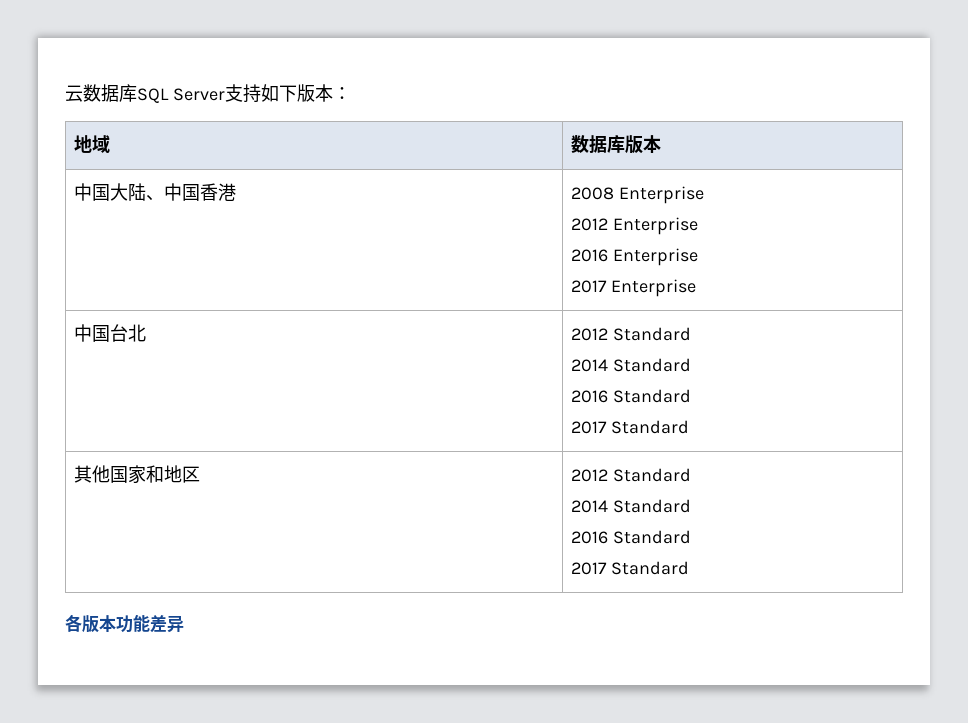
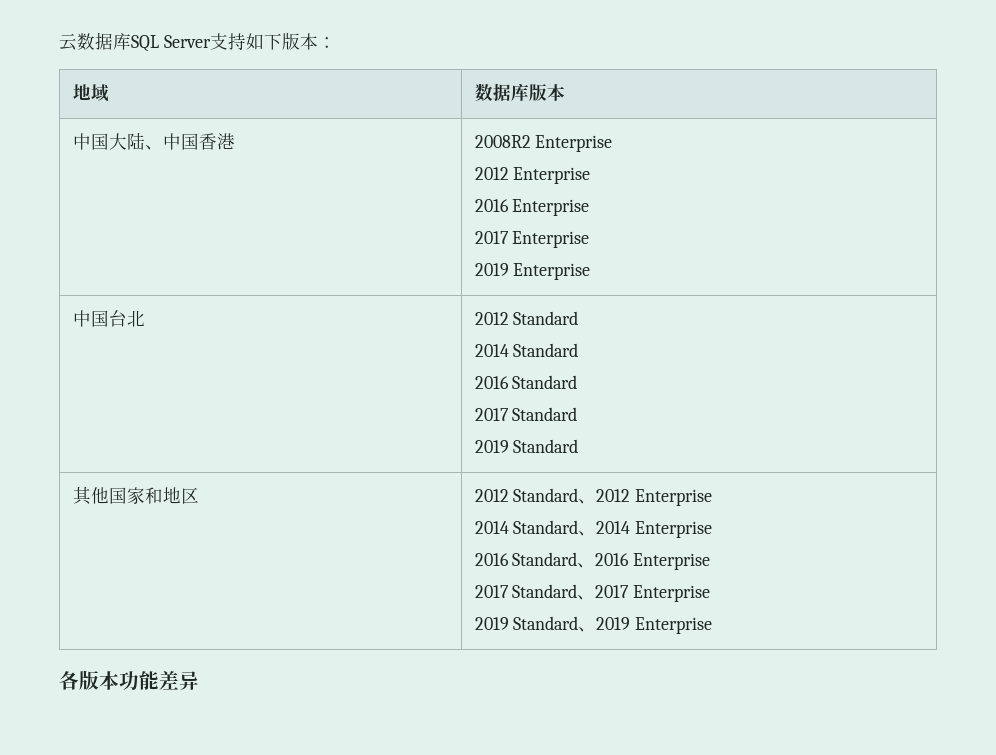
- 中国大陆、中国香港 | 2008 Enterprise
+ 中国大陆、中国香港 | 2008R2 Enterprise
  2012 Enterprise
  2016 Enterprise
  2017 Enterprise
+ 2019 Enterprise
  中国台北 | 2012 Standard
  2014 Standard
  2016 Standard
  2017 Standard
+ 2019 Standard
- 其他国家和地区 | 2012 Standard
- 2014 Standard
- 2016 Standard
- 2017 Standard
+ 其他国家和地区 | 2012 Standard、2012 Enterprise
+ 2014 Standard、2014 Enterprise
+ 2016 Standard、2016 Enterprise
+ 2017 Standard、2017 Enterprise
+ 2019 Standard、2019 Enterprise

